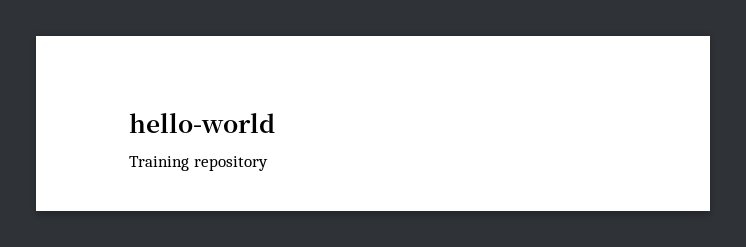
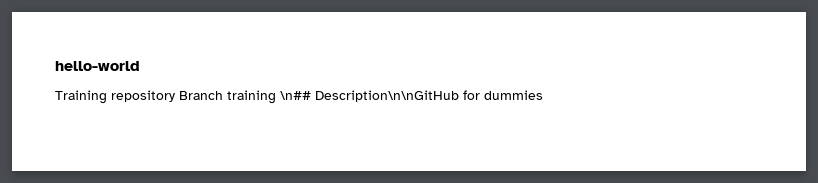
- Training repository
+ Training repository Branch training \n## Description\n\nGitHub for dummies

